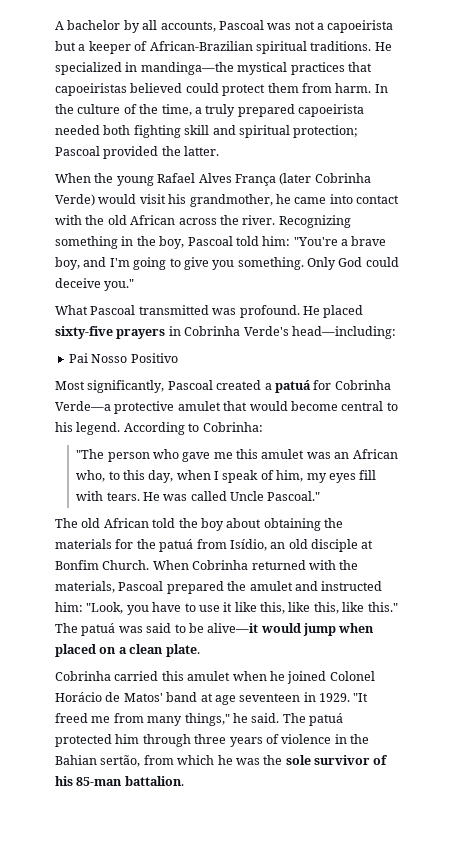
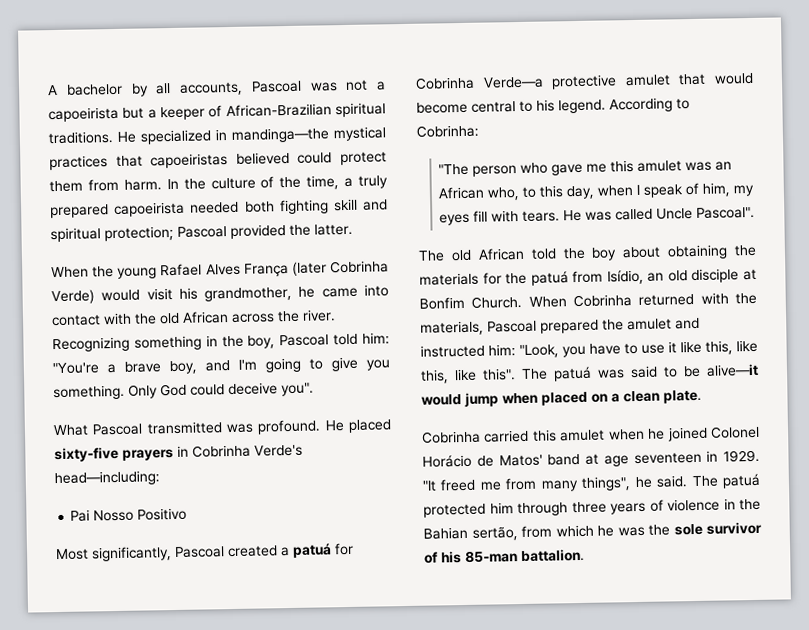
- Only God could deceive you."
+ Only God could deceive you".
- He was called Uncle Pascoal."
+ He was called Uncle Pascoal".
- When Cobrinha returned with the materials, Pascoal prepared the amulet and instructed him: "Look, you have to use it like this, like this, like this."
+ When Cobrinha returned with the materials, Pascoal prepared the amulet and instructed him: "Look, you have to use it like this, like this, like this".
- "It freed me from many things," he said.
+ "It freed me from many things", he said.

